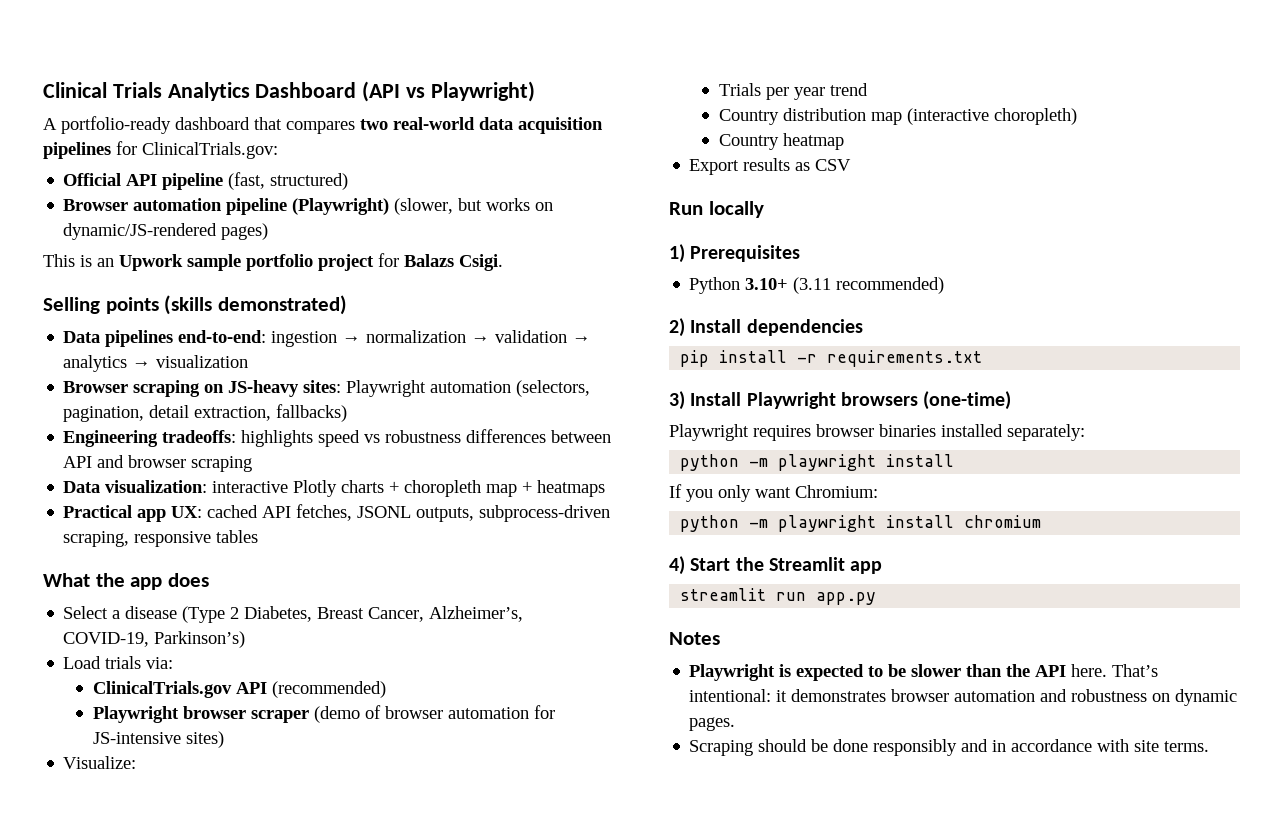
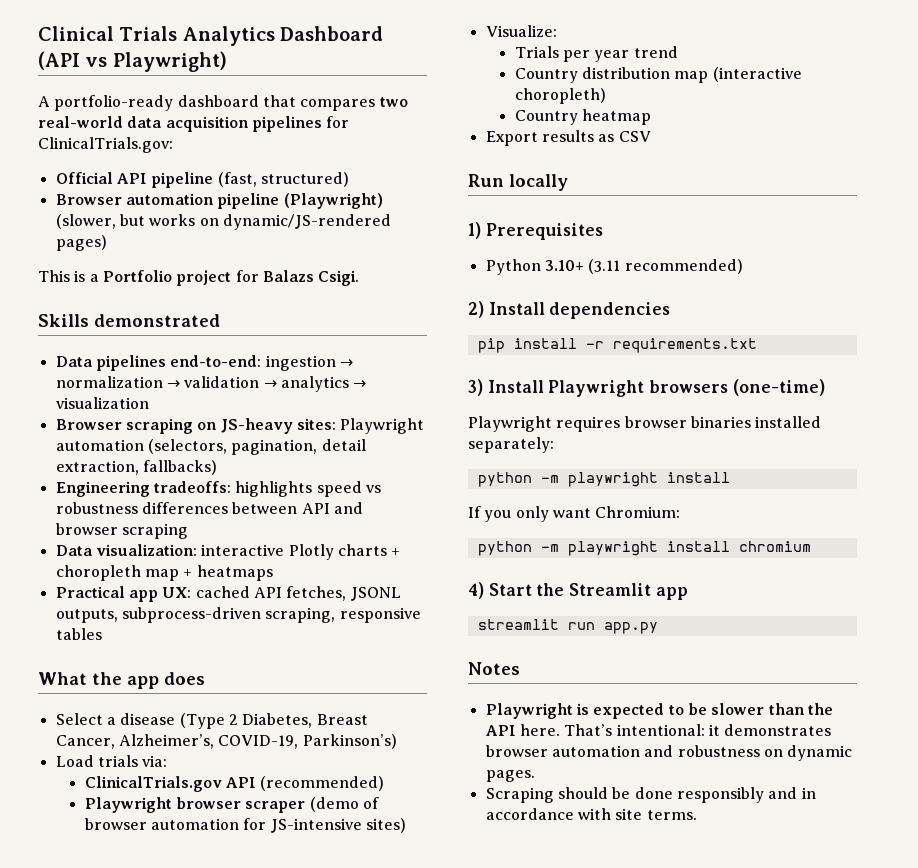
- This is an Upwork sample portfolio project for Balazs Csigi.
+ This is a Portfolio project for Balazs Csigi.
- Selling points (skills demonstrated)
+ Skills demonstrated

